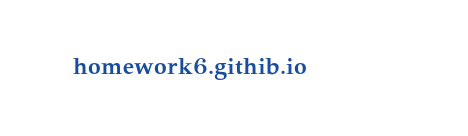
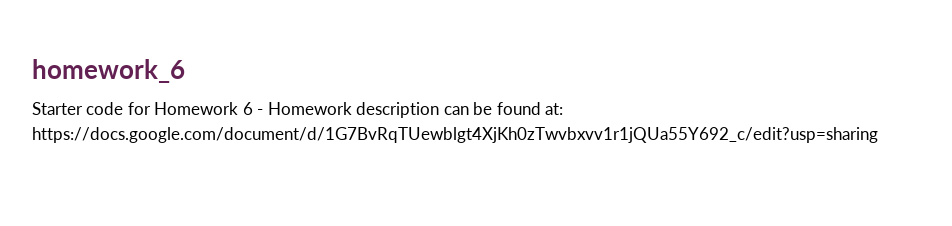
- homework6.githib.io
+ homework_6
+ Starter code for Homework 6 - Homework description can be found at: https://docs.google.com/document/d/1G7BvRqTUewblgt4XjKh0zTwvbxvv1r1jQUa55Y692_c/edit?usp=sharing

